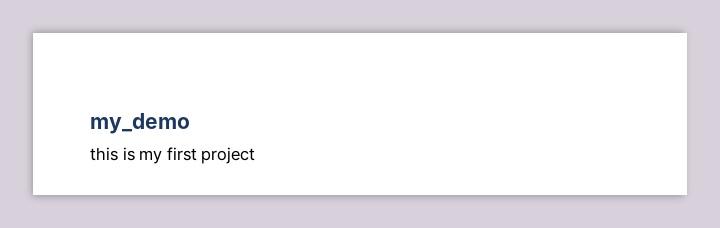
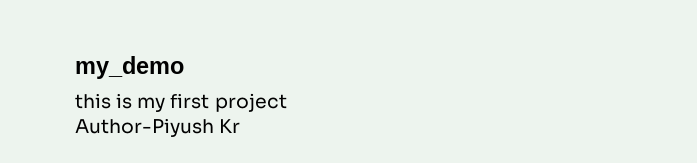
+ Author-Piyush Kr

